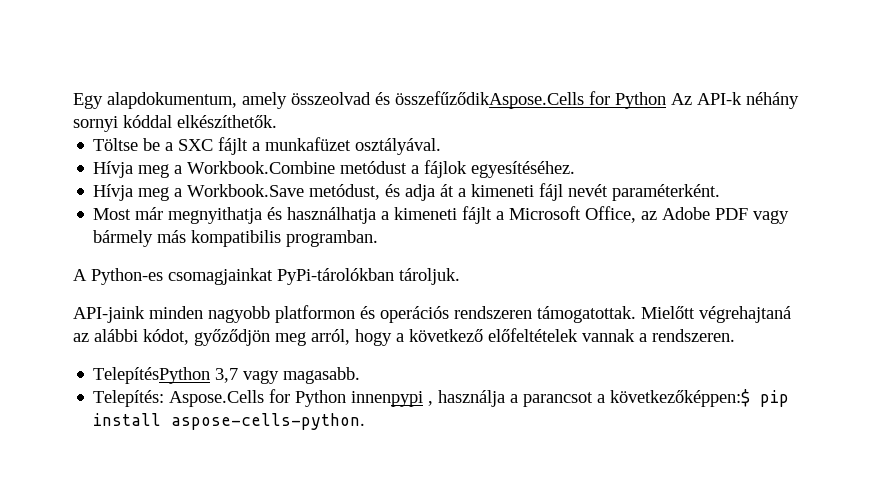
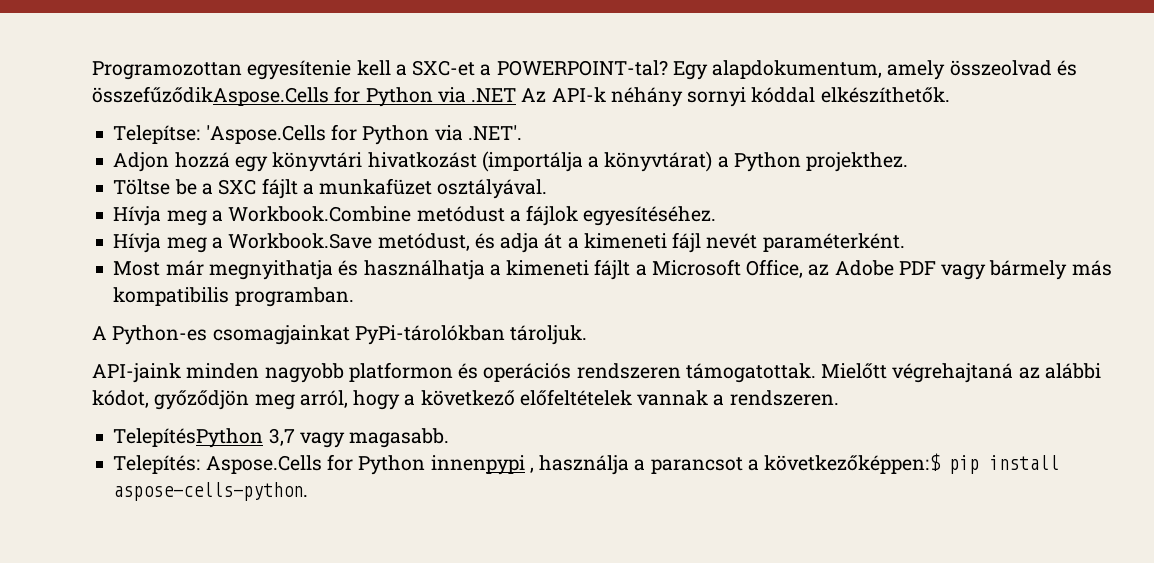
+ Programozottan egyesítenie kell a SXC-et a POWERPOINT-tal?
- Egy alapdokumentum, amely összeolvad és összefűződikAspose.Cells for Python Az API-k néhány sornyi kóddal elkészíthetők.
+ Egy alapdokumentum, amely összeolvad és összefűződikAspose.Cells for Python via .NET Az API-k néhány sornyi kóddal elkészíthetők.
+ Telepítse: 'Aspose.Cells for Python via .NET'.
+ Adjon hozzá egy könyvtári hivatkozást (importálja a könyvtárat) a Python projekthez.

